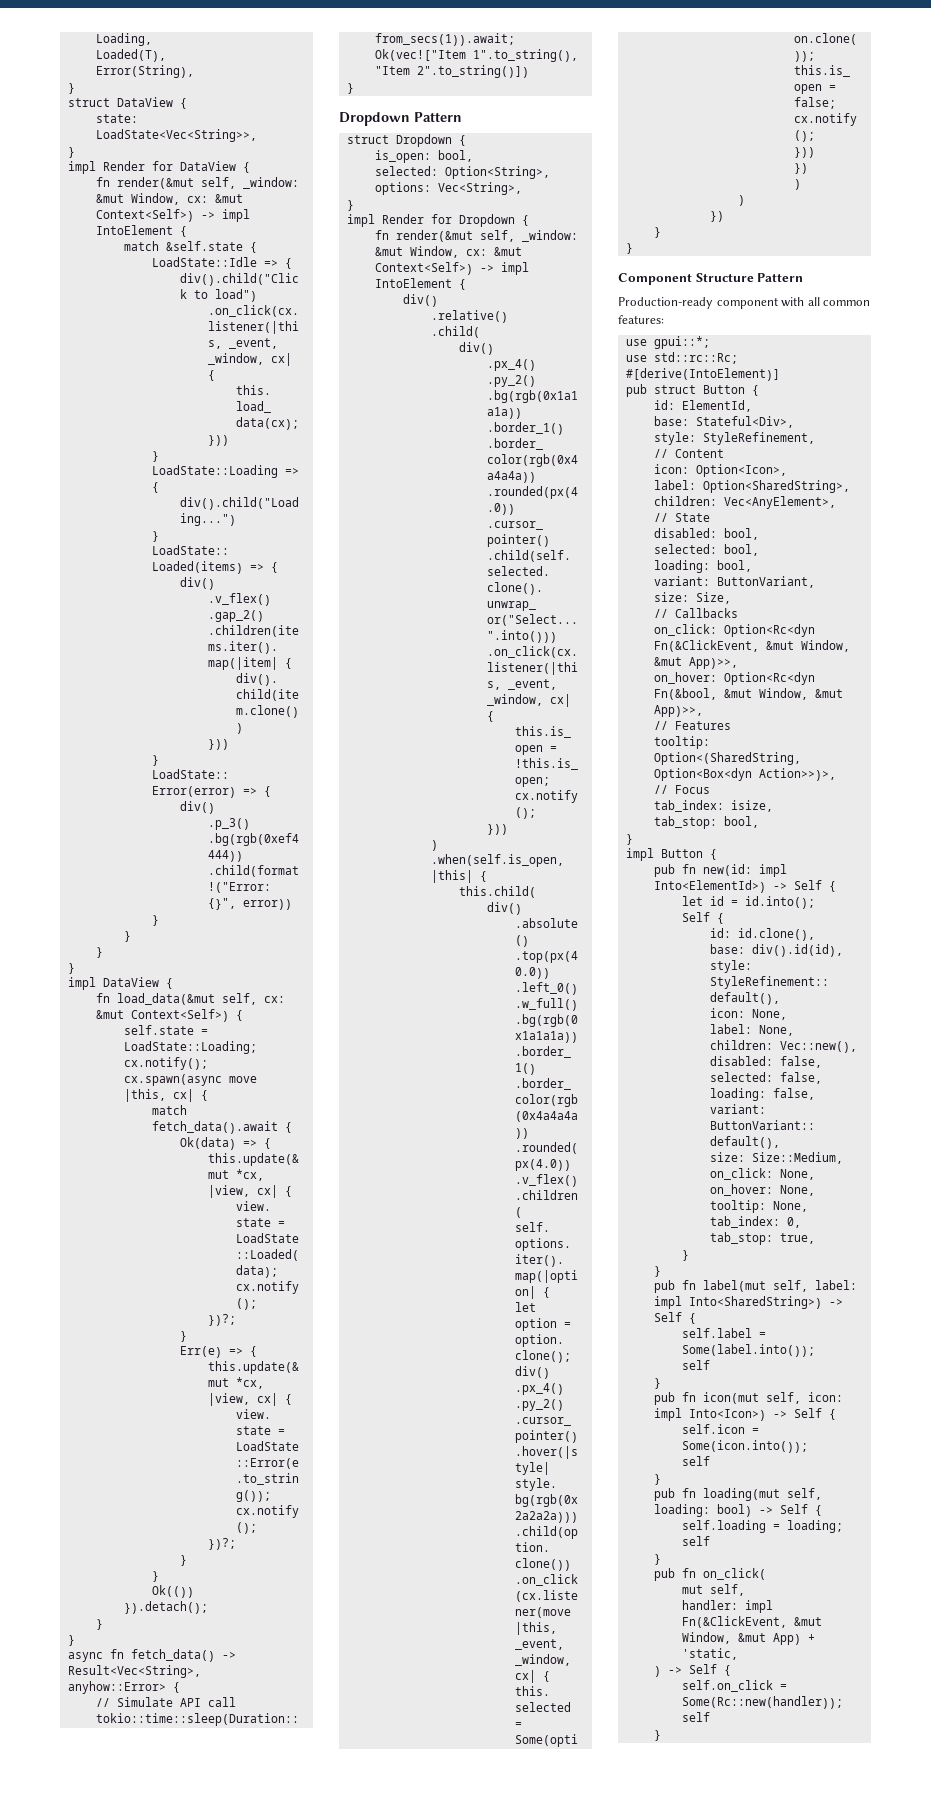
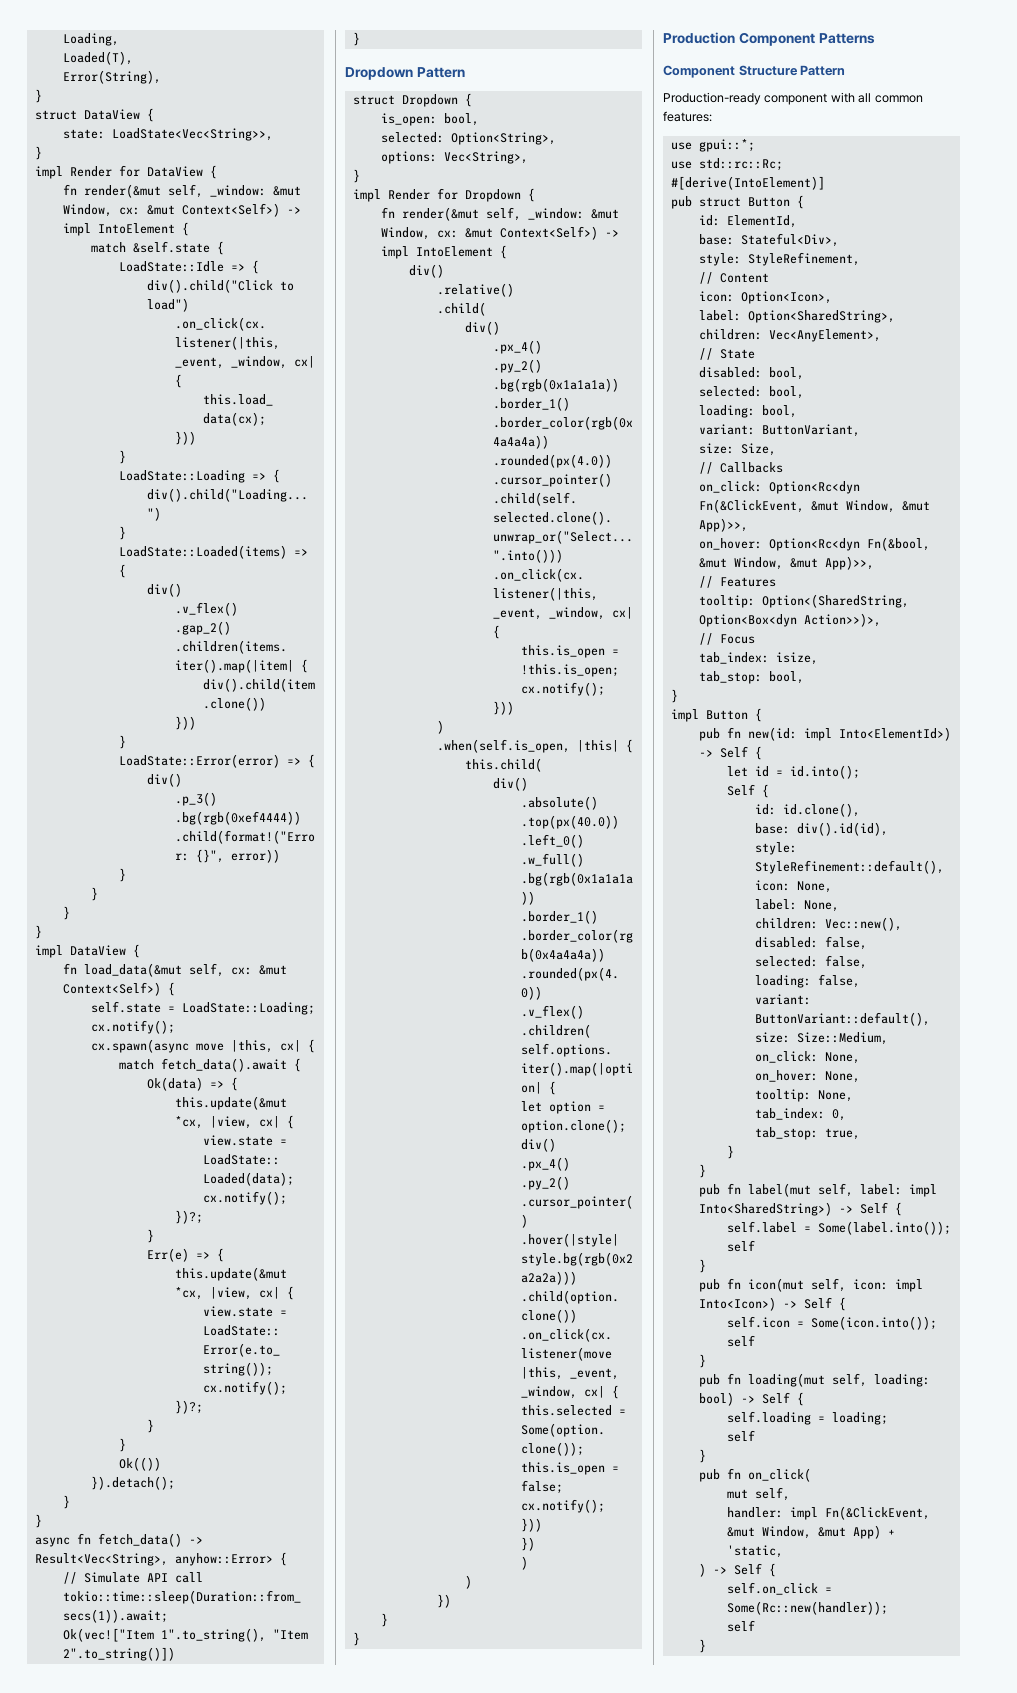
+ Production Component Patterns

